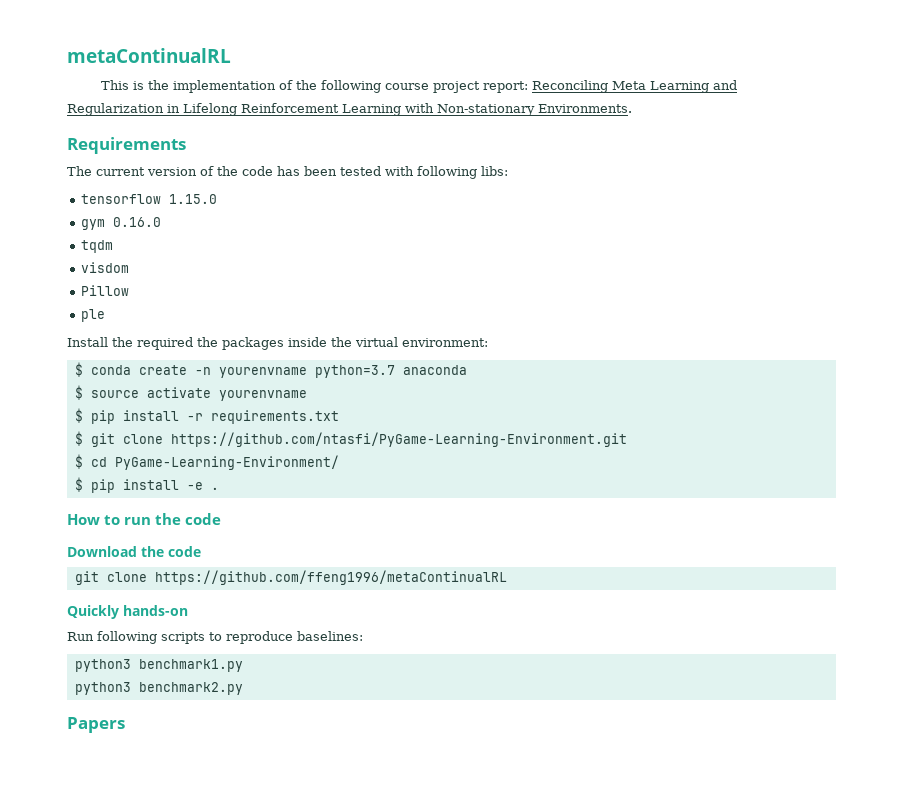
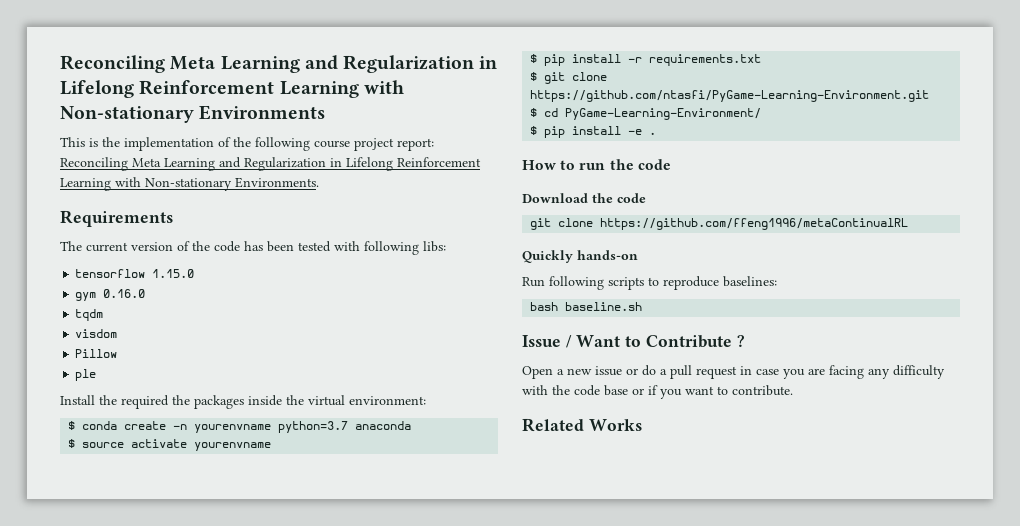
- metaContinualRL
+ Reconciling Meta Learning and Regularization in Lifelong Reinforcement Learning with Non-stationary Environments
- python3 benchmark1.py
- python3 benchmark2.py
- Papers
+ bash baseline.sh
+ Issue / Want to Contribute ?
+ Open a new issue or do a pull request in case you are facing any difficulty with the code base or if you want to contribute.
+ Related Works

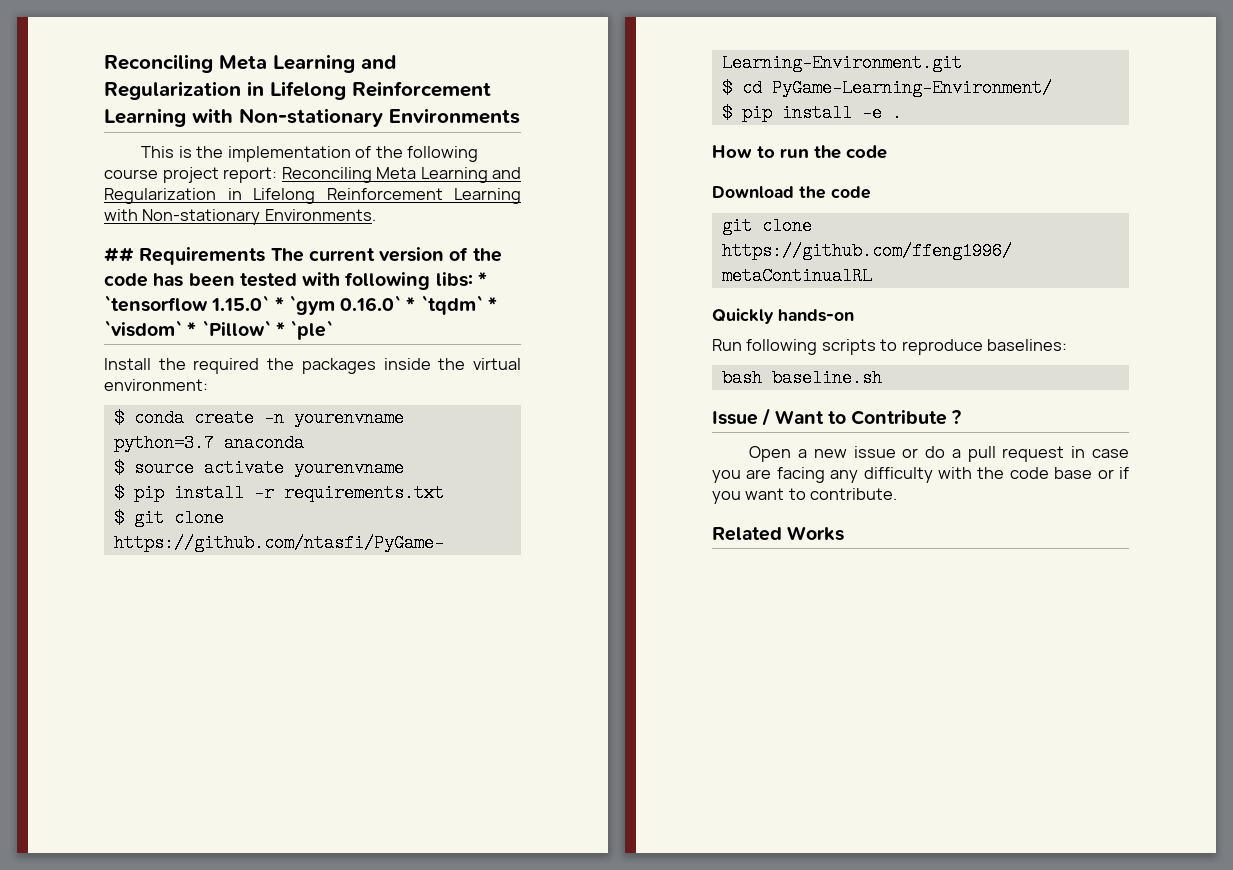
- Requirements
- The current version of the code has been tested with following libs:
- tensorflow 1.15.0
- gym 0.16.0
- tqdm
- visdom
- Pillow
- ple
+ ## Requirements The current version of the code has been tested with following libs: * `tensorflow 1.15.0` * `gym 0.16.0` * `tqdm` * `visdom` * `Pillow` * `ple`

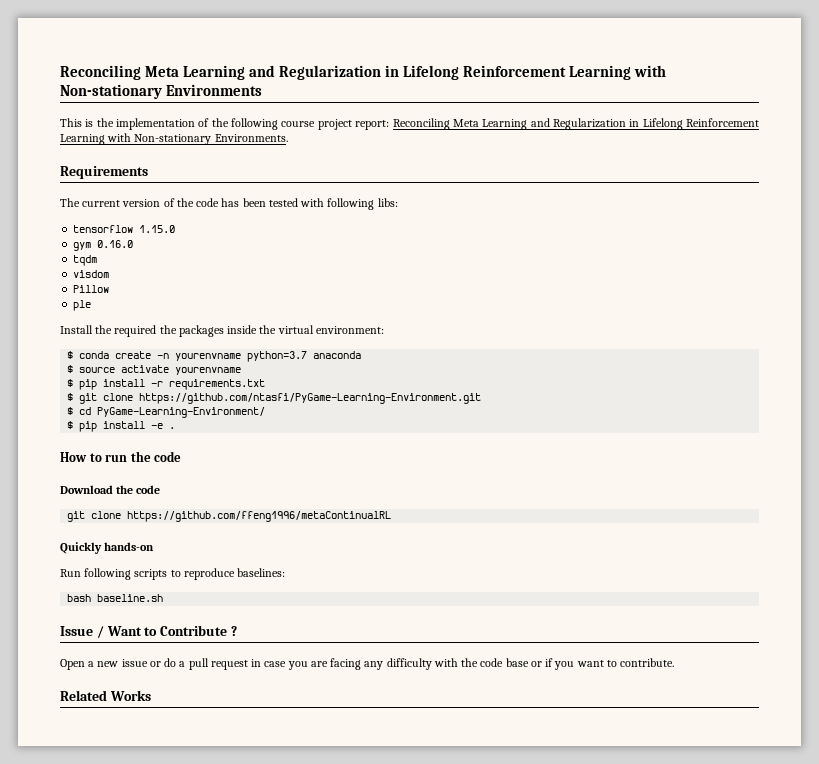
- ## Requirements The current version of the code has been tested with following libs: * `tensorflow 1.15.0` * `gym 0.16.0` * `tqdm` * `visdom` * `Pillow` * `ple`
+ Requirements
+ The current version of the code has been tested with following libs:
+ tensorflow 1.15.0
+ gym 0.16.0
+ tqdm
+ visdom
+ Pillow
+ ple

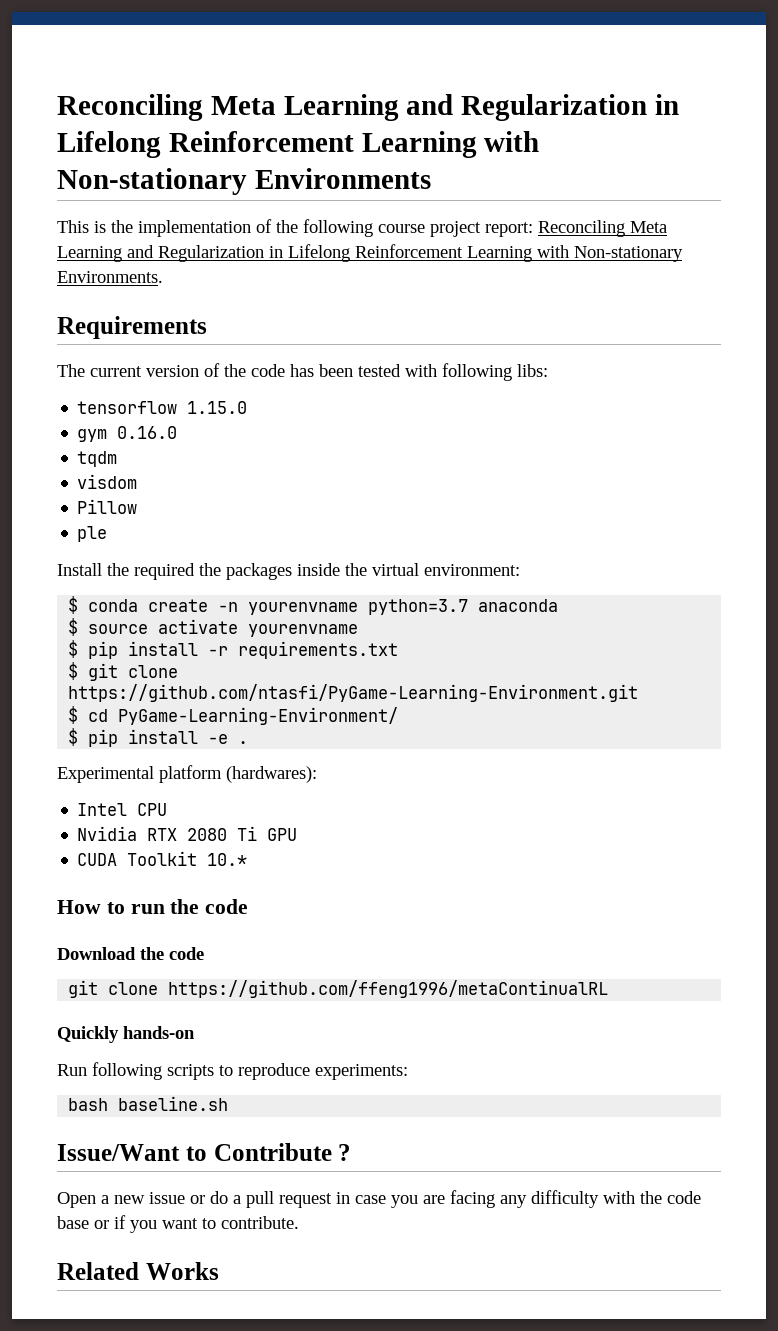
+ Experimental platform (hardwares):
+ Intel CPU
+ Nvidia RTX 2080 Ti GPU
+ CUDA Toolkit 10.*
- Run following scripts to reproduce baselines:
+ Run following scripts to reproduce experiments:
- Issue / Want to Contribute ?
+ Issue/Want to Contribute ?

